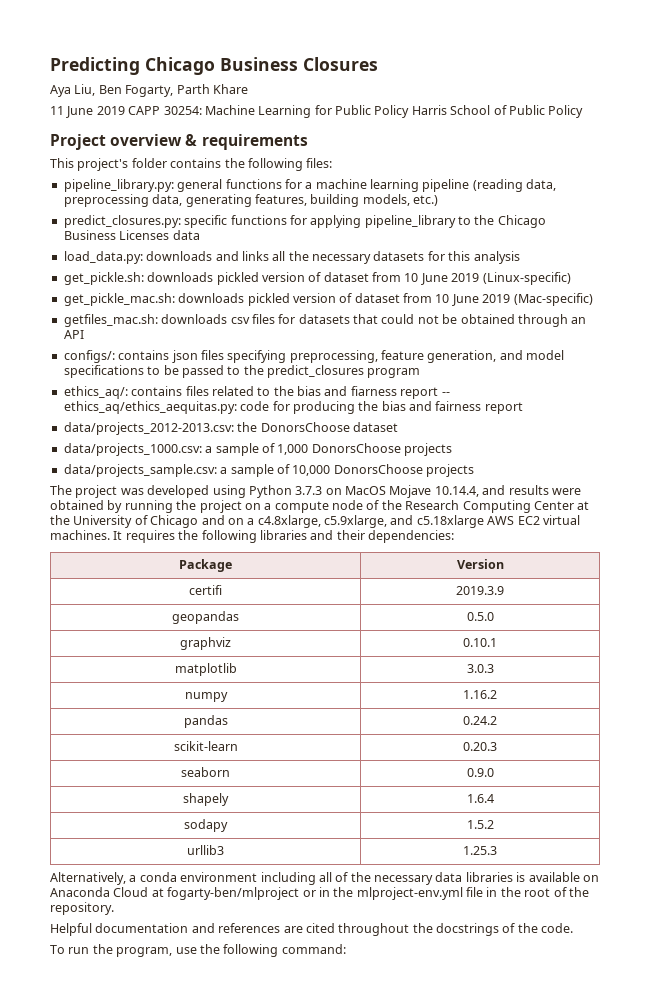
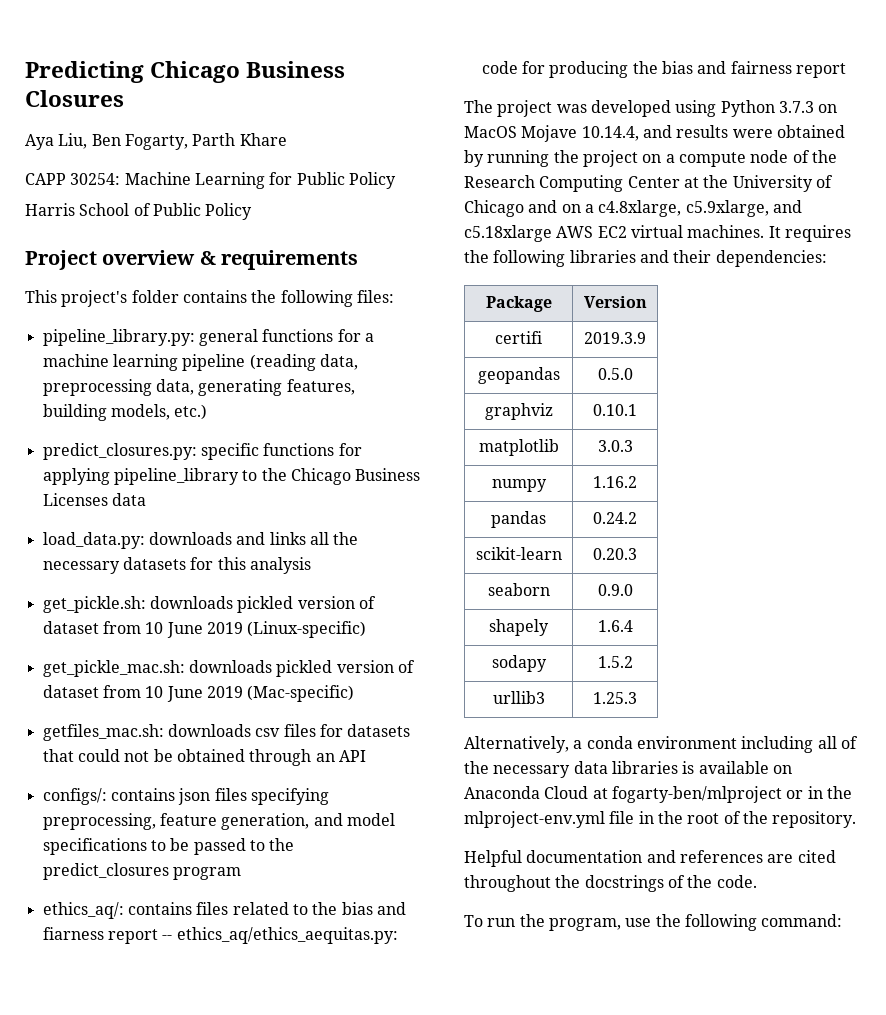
- 11 June 2019 CAPP 30254: Machine Learning for Public Policy Harris School of Public Policy
+ CAPP 30254: Machine Learning for Public Policy
+ Harris School of Public Policy
- data/projects_2012-2013.csv: the DonorsChoose dataset
- data/projects_1000.csv: a sample of 1,000 DonorsChoose projects
- data/projects_sample.csv: a sample of 10,000 DonorsChoose projects

